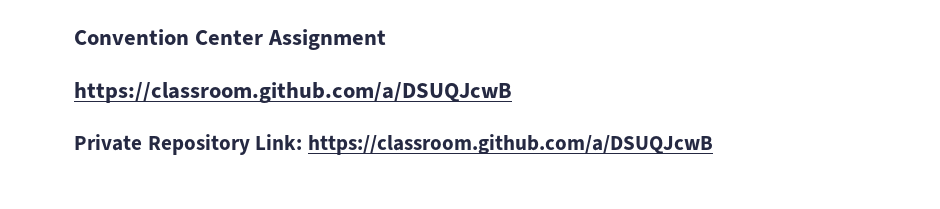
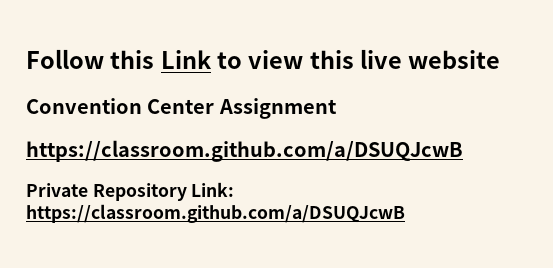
+ Follow this Link to view this live website

